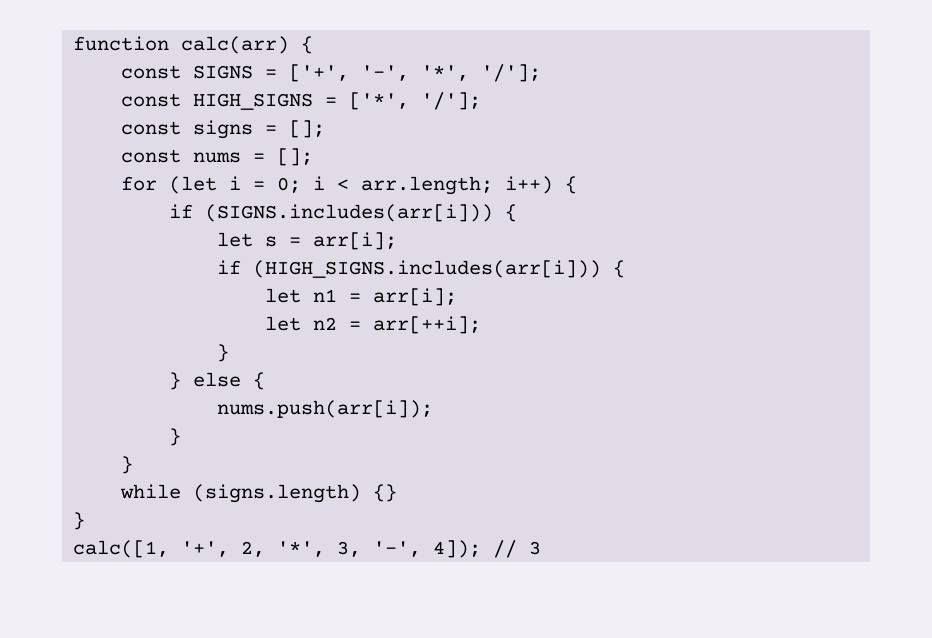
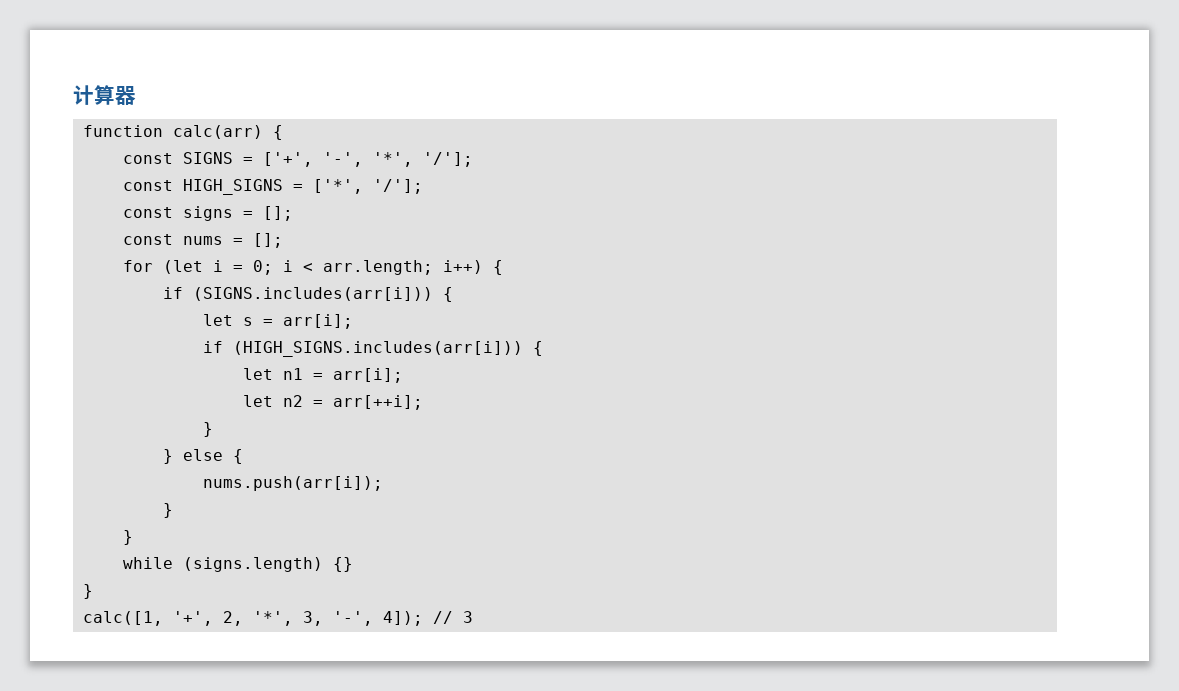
+ 计算器

